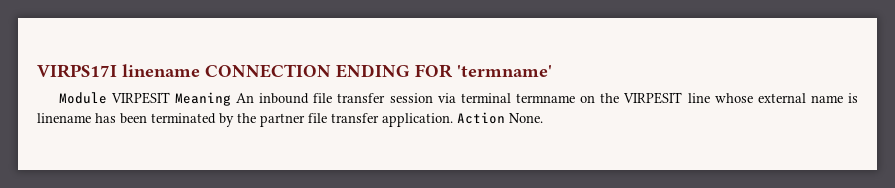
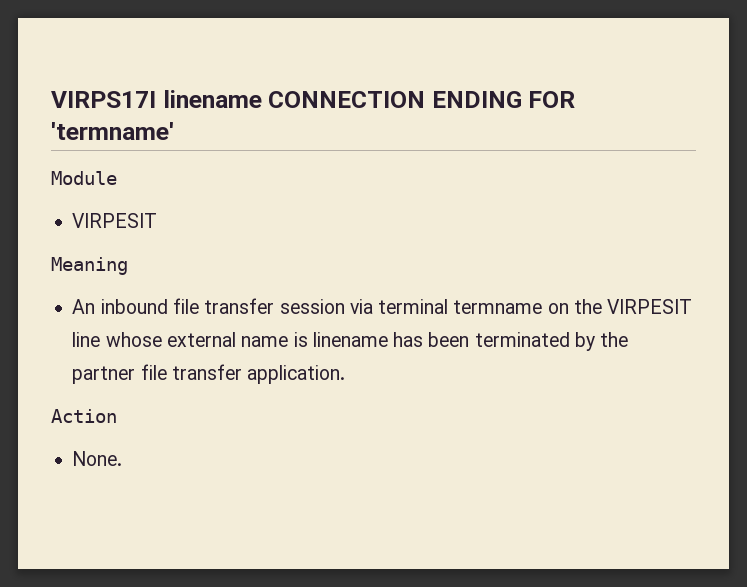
- Module VIRPESIT Meaning An inbound file transfer session via terminal termname on the VIRPESIT line whose external name is linename has been terminated by the partner file transfer application. Action None.
+ Module
+ VIRPESIT
+ Meaning
+ An inbound file transfer session via terminal termname on the VIRPESIT line whose external name is linename has been terminated by the partner file transfer application.
+ Action
+ None.

